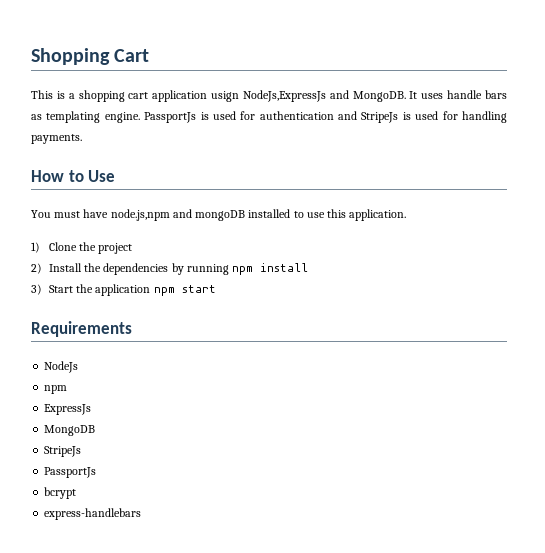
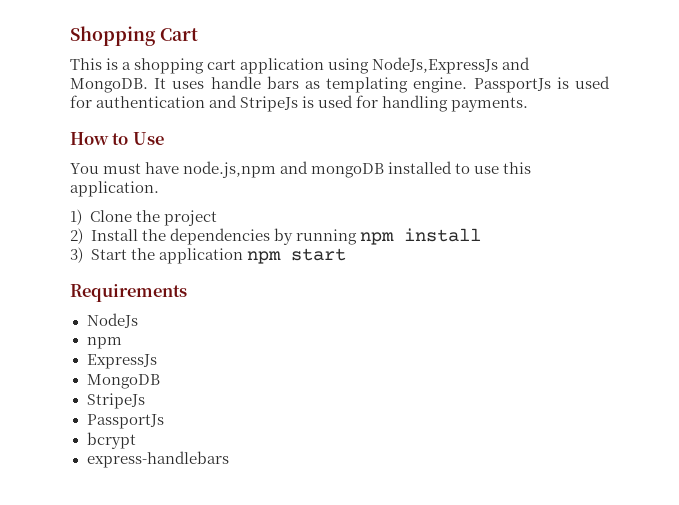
- This is a shopping cart application usign NodeJs,ExpressJs and MongoDB.
+ This is a shopping cart application using NodeJs,ExpressJs and MongoDB.

